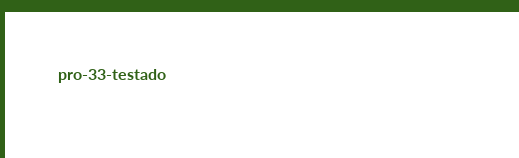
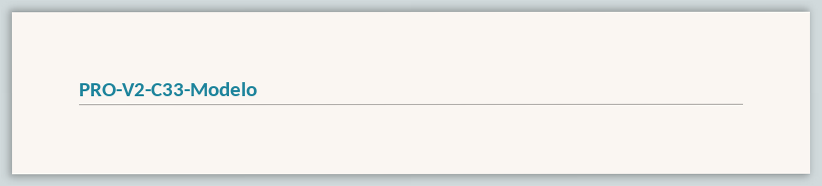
- pro-33-testado
+ PRO-V2-C33-Modelo

